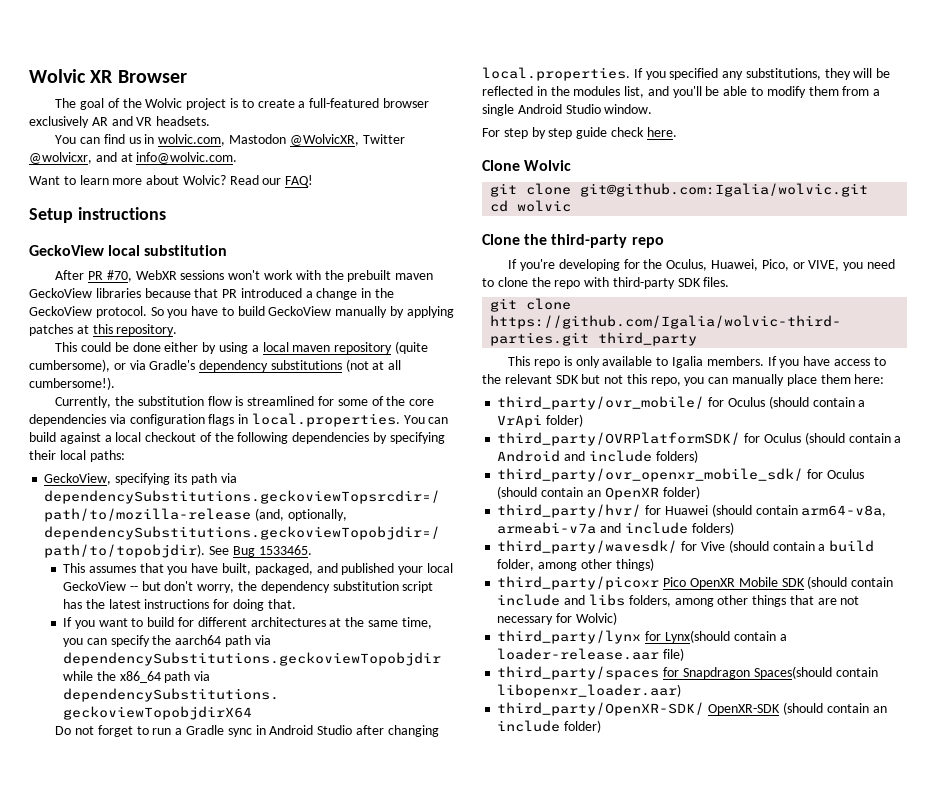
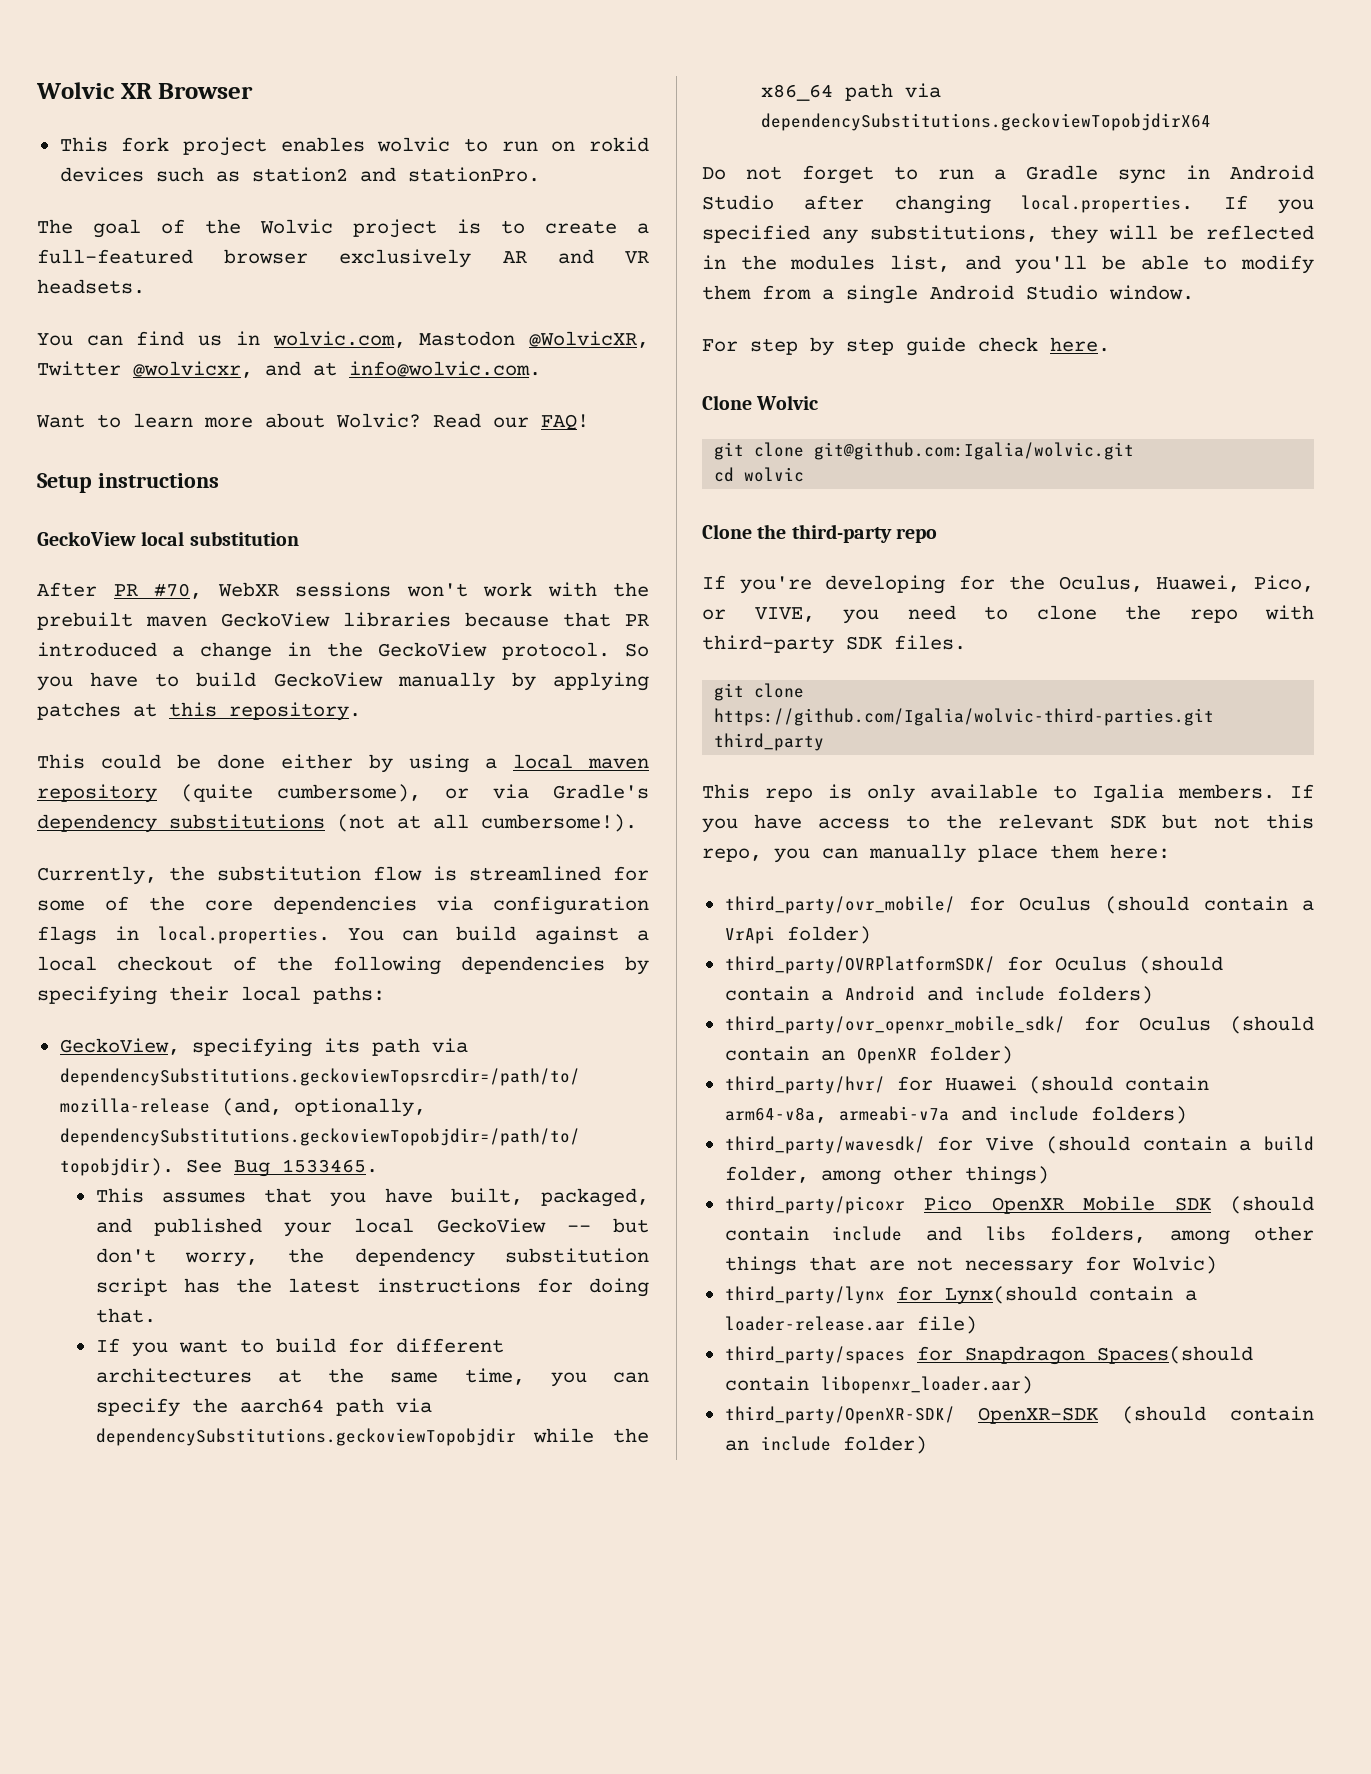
+ This fork project enables wolvic to run on rokid devices such as station2 and stationPro.

